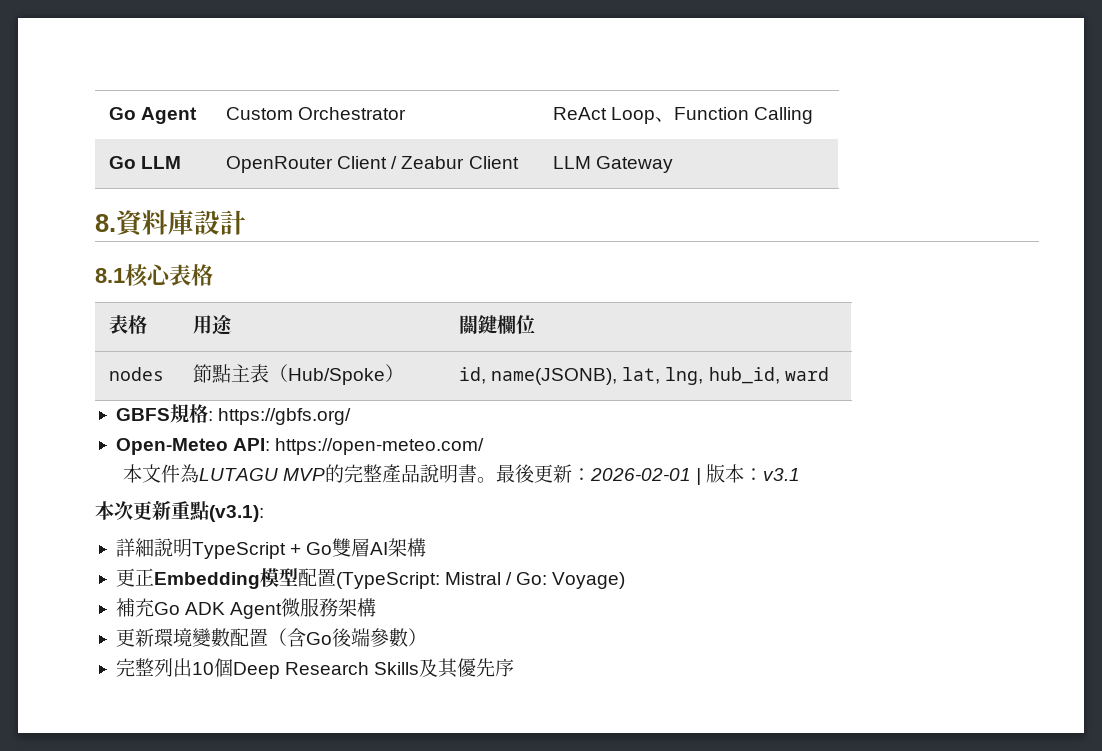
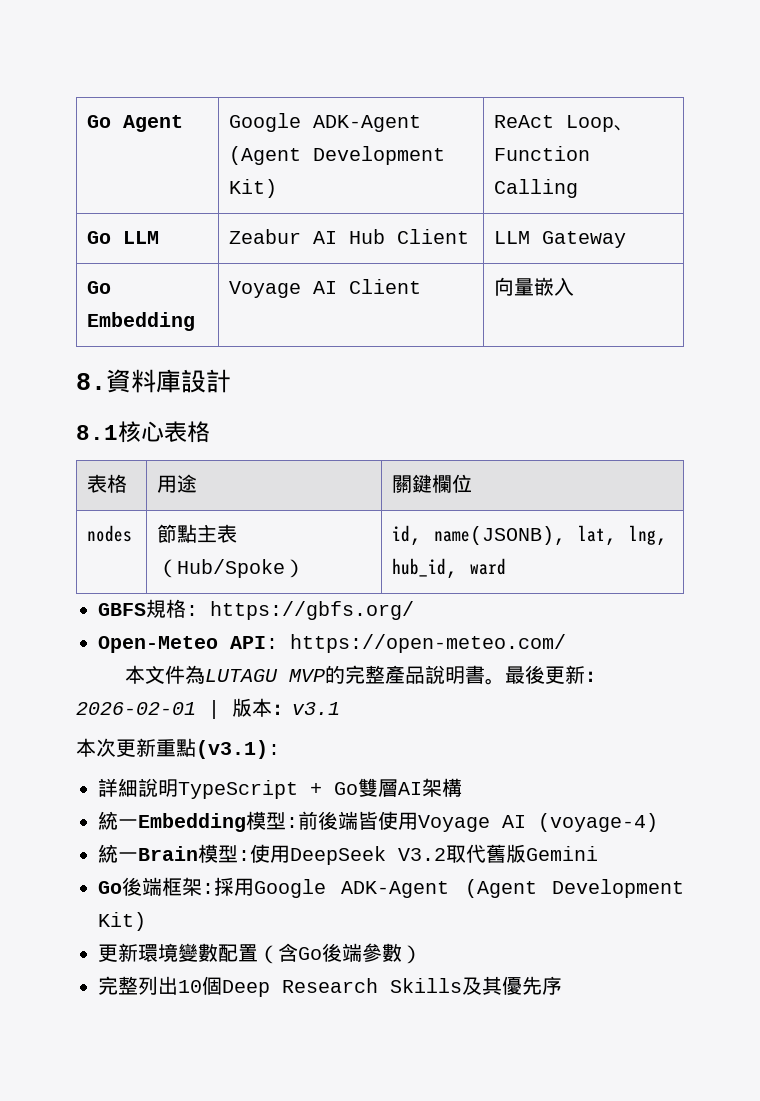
- Go Agent | Custom Orchestrator | ReAct Loop、Function Calling
+ Go Agent | Google ADK-Agent (Agent Development Kit) | ReAct Loop、Function Calling
- Go LLM | OpenRouter Client / Zeabur Client | LLM Gateway
+ Go LLM | Zeabur AI Hub Client | LLM Gateway
+ Go Embedding | Voyage AI Client | 向量嵌入
- 更正Embedding模型配置(TypeScript: Mistral / Go: Voyage)
- 補充Go ADK Agent微服務架構
+ 統一Embedding模型:前後端皆使用Voyage AI (voyage-4)
+ 統一Brain模型:使用DeepSeek V3.2取代舊版Gemini
+ Go後端框架:採用Google ADK-Agent (Agent Development Kit)

